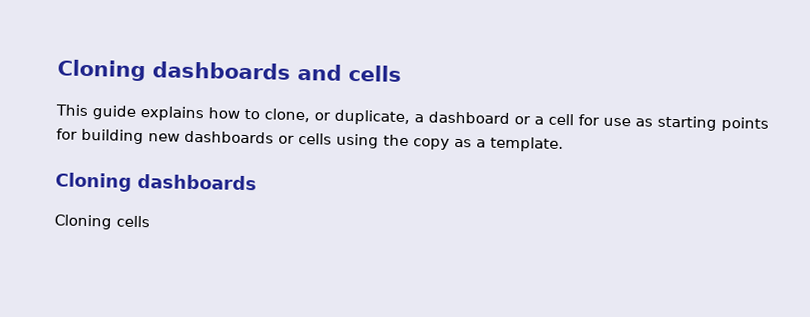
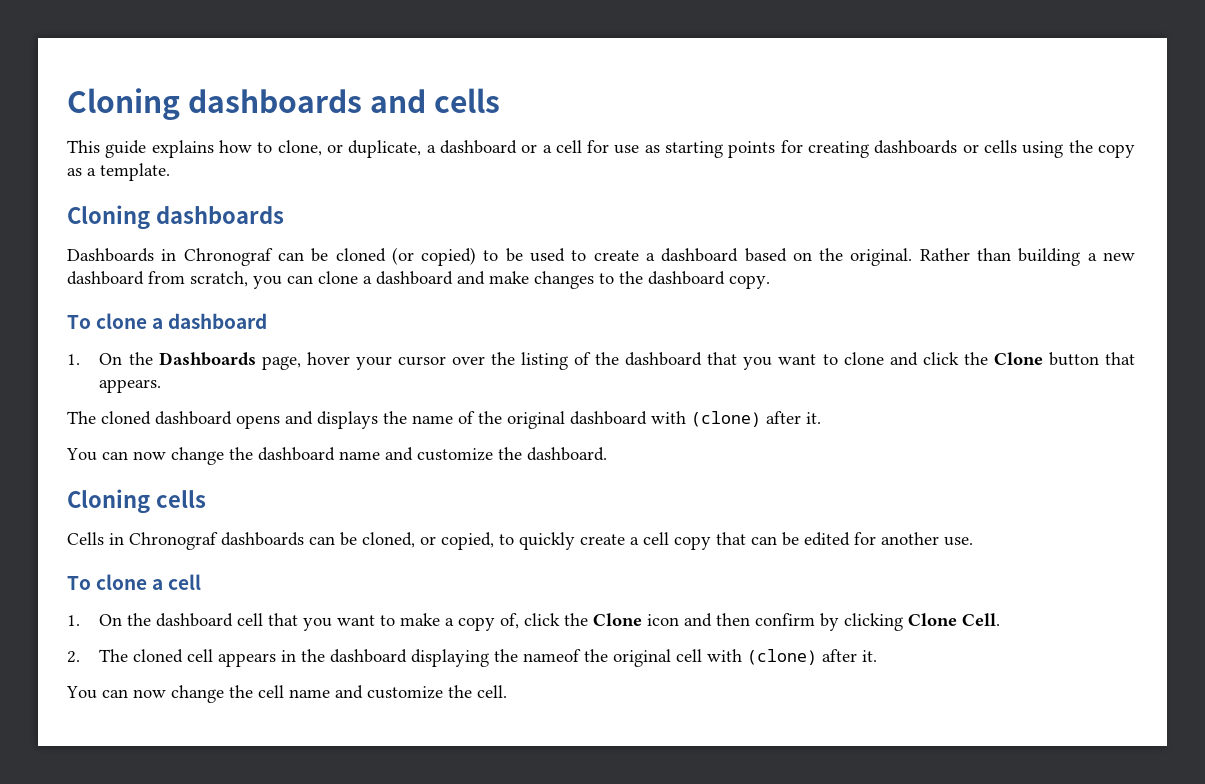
- This guide explains how to clone, or duplicate, a dashboard or a cell for use as starting points for building new dashboards or cells using the copy as a template.
+ This guide explains how to clone, or duplicate, a dashboard or a cell for use as starting points for creating dashboards or cells using the copy as a template.
+ Dashboards in Chronograf can be cloned (or copied) to be used to create a dashboard based on the original. Rather than building a new dashboard from scratch, you can clone a dashboard and make changes to the dashboard copy.
+ To clone a dashboard
+ 1. On the Dashboards page, hover your cursor over the listing of the dashboard that you want to clone and click the Clone button that appears.
+ The cloned dashboard opens and displays the name of the original dashboard with (clone) after it.
+ You can now change the dashboard name and customize the dashboard.
  Cloning cells
+ Cells in Chronograf dashboards can be cloned, or copied, to quickly create a cell copy that can be edited for another use.
+ To clone a cell
+ 1. On the dashboard cell that you want to make a copy of, click the Clone icon and then confirm by clicking Clone Cell.
+ 2. The cloned cell appears in the dashboard displaying the nameof the original cell with (clone) after it.
+ You can now change the cell name and customize the cell.

